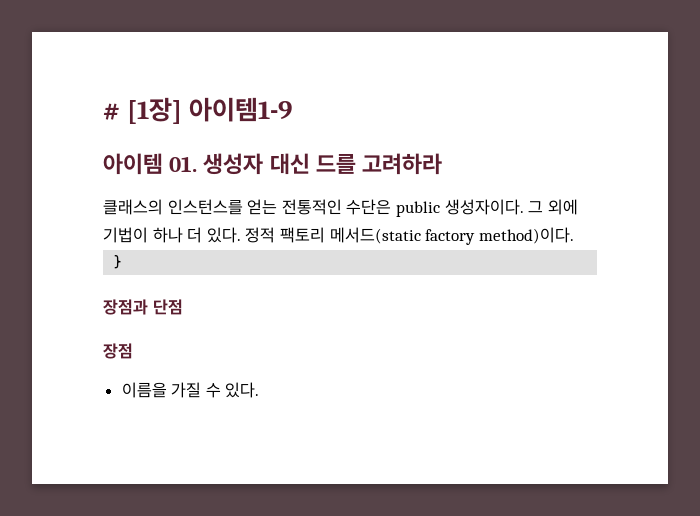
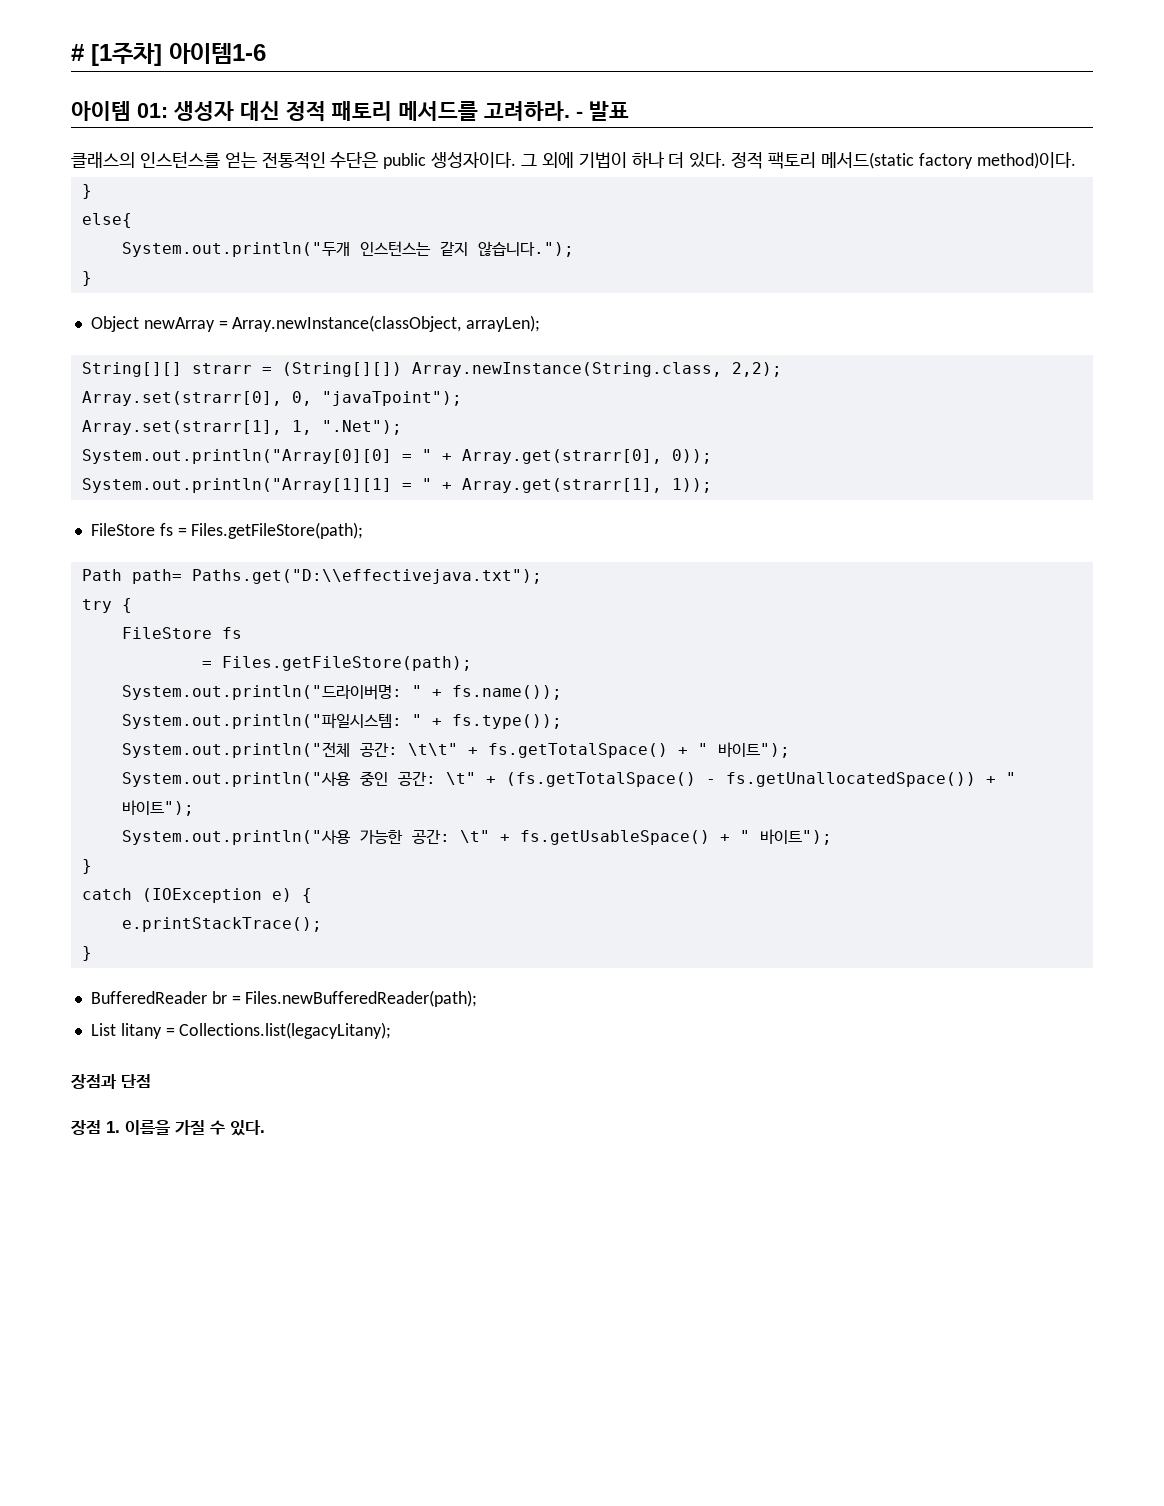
- # [1장] 아이템1-9
+ # [1주차] 아이템1-6
- 아이템 01. 생성자 대신 드를 고려하라
+ 아이템 01: 생성자 대신 정적 패토리 메서드를 고려하라. - 발표
+ else{
+ System.out.println("두개 인스턴스는 같지 않습니다.");
+ }
+ Object newArray = Array.newInstance(classObject, arrayLen);
+ String[][] strarr = (String[][]) Array.newInstance(String.class, 2,2);
+ Array.set(strarr[0], 0, "javaTpoint");
+ Array.set(strarr[1], 1, ".Net");
+ System.out.println("Array[0][0] = " + Array.get(strarr[0], 0));
+ System.out.println("Array[1][1] = " + Array.get(strarr[1], 1));
+ FileStore fs = Files.getFileStore(path);
+ Path path= Paths.get("D:\\effectivejava.txt");
+ try {
+ FileStore fs
+ = Files.getFileStore(path);
+ System.out.println("드라이버명: " + fs.name());
+ System.out.println("파일시스템: " + fs.type());
+ System.out.println("전체 공간: \t\t" + fs.getTotalSpace() + " 바이트");
+ System.out.println("사용 중인 공간: \t" + (fs.getTotalSpace() - fs.getUnallocatedSpace()) + " 바이트");
+ System.out.println("사용 가능한 공간: \t" + fs.getUsableSpace() + " 바이트");
+ }
+ catch (IOException e) {
+ e.printStackTrace();
+ }
+ BufferedReader br = Files.newBufferedReader(path);
+ List litany = Collections.list(legacyLitany);
- 장점
- 이름을 가질 수 있다.
+ 장점 1. 이름을 가질 수 있다.

